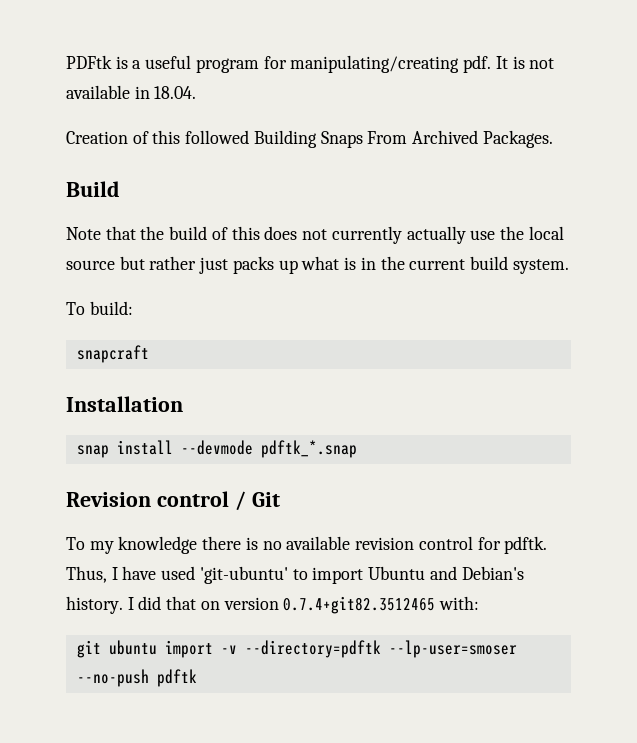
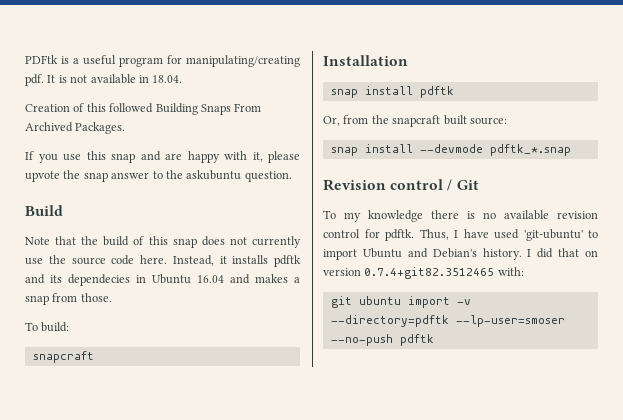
+ If you use this snap and are happy with it, please upvote the snap answer to the askubuntu question.
- Note that the build of this does not currently actually use the local source but rather just packs up what is in the current build system.
+ Note that the build of this snap does not currently use the source code here. Instead, it installs pdftk and its dependecies in Ubuntu 16.04 and makes a snap from those.
  To build:
  snapcraft
  Installation
+ snap install pdftk
+ Or, from the snapcraft built source:

